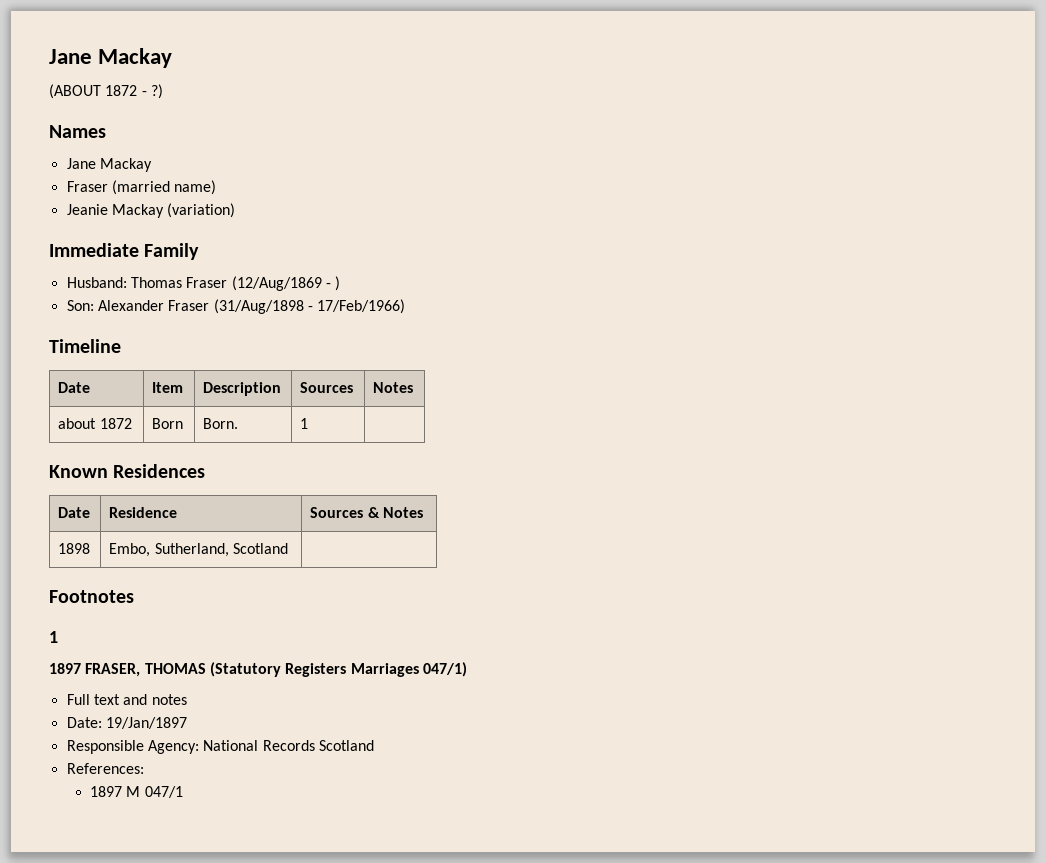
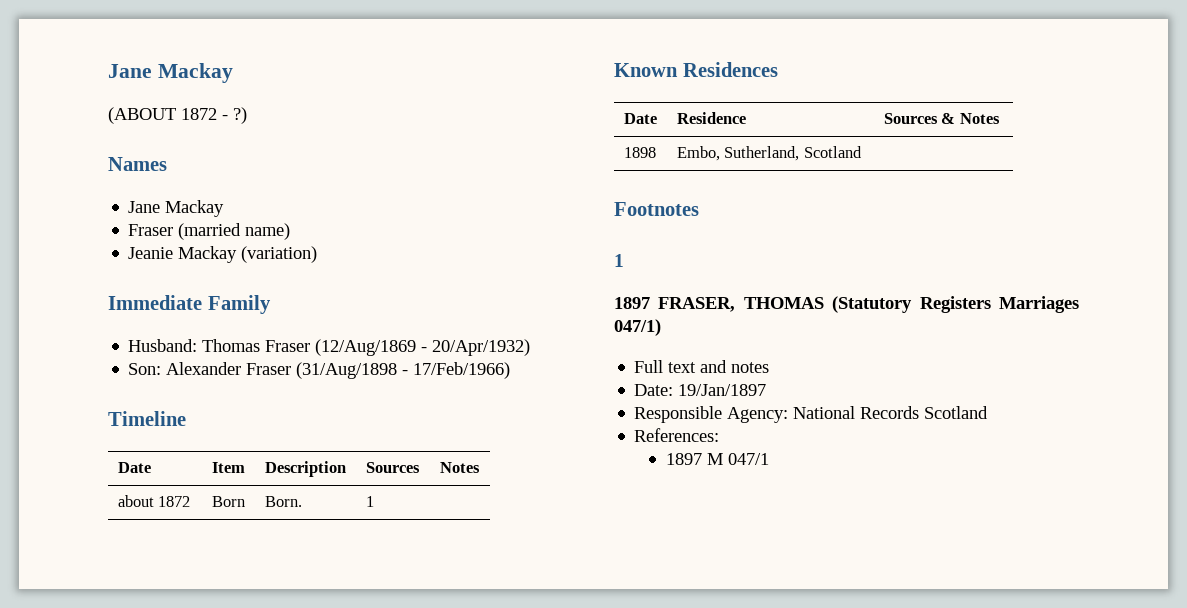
- Husband: Thomas Fraser (12/Aug/1869 - )
+ Husband: Thomas Fraser (12/Aug/1869 - 20/Apr/1932)

